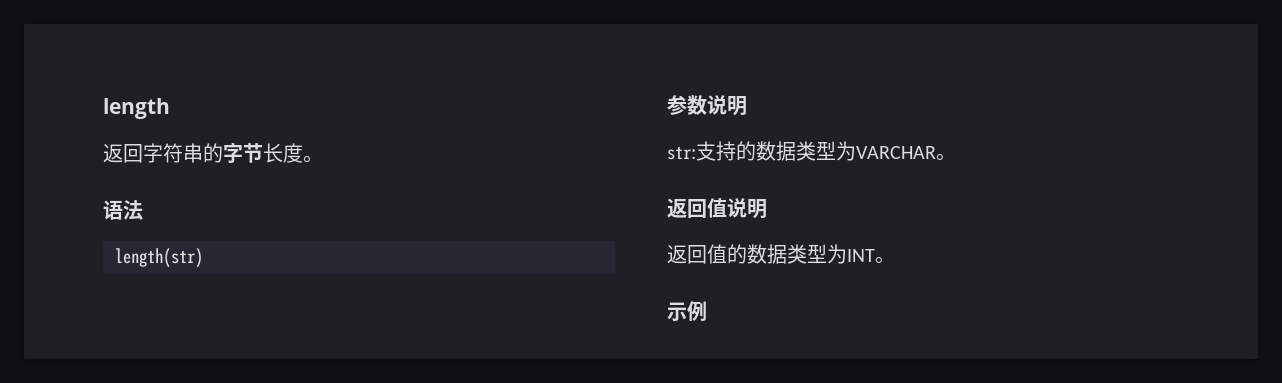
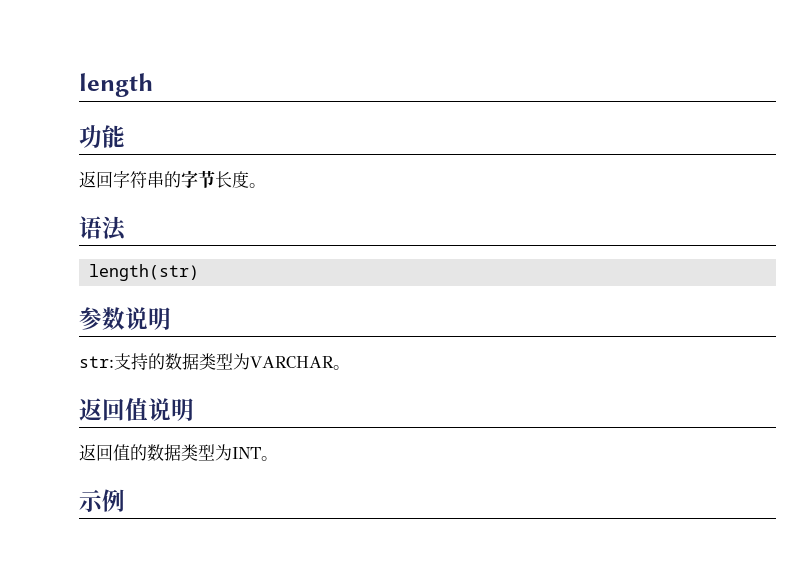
+ 功能

